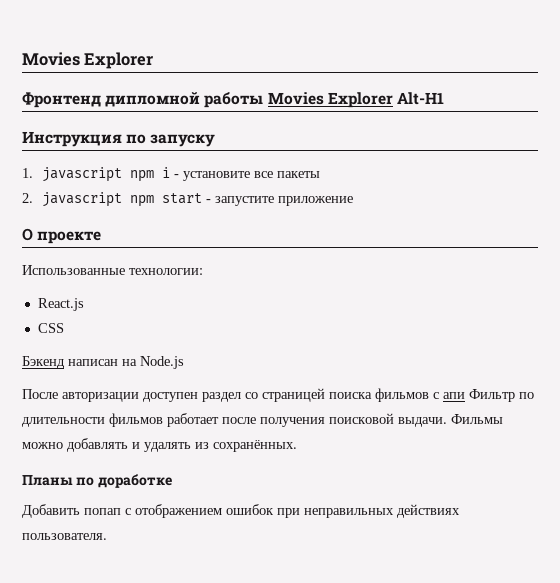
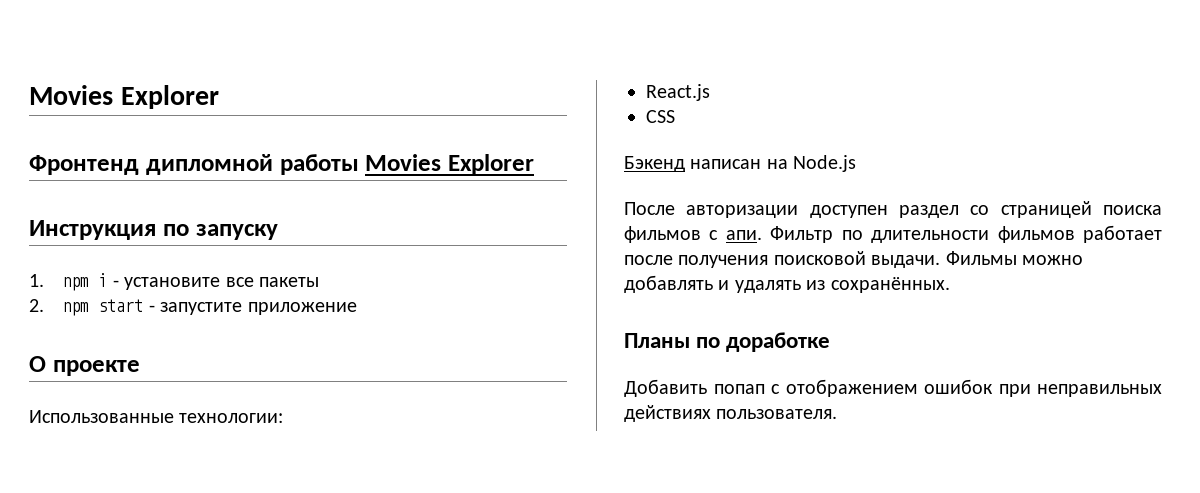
- Фронтенд дипломной работы Movies Explorer Alt-H1
+ Фронтенд дипломной работы Movies Explorer
- 1. javascript npm i - установите все пакеты
+ 1. npm i - установите все пакеты
- 2. javascript npm start - запустите приложение
+ 2. npm start - запустите приложение
- После авторизации доступен раздел со страницей поиска фильмов с апи Фильтр по длительности фильмов работает после получения поисковой выдачи.
+ После авторизации доступен раздел со страницей поиска фильмов с апи. Фильтр по длительности фильмов работает после получения поисковой выдачи.

